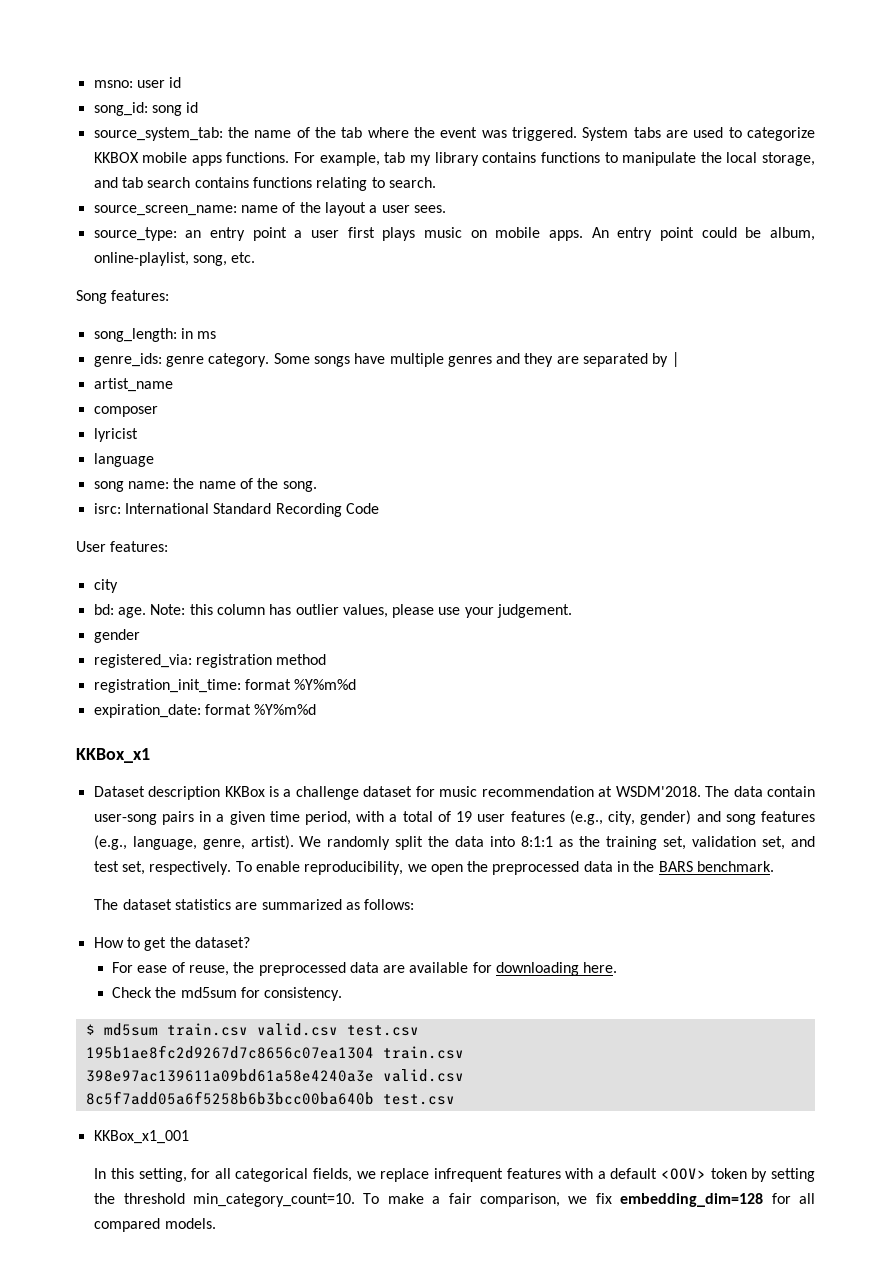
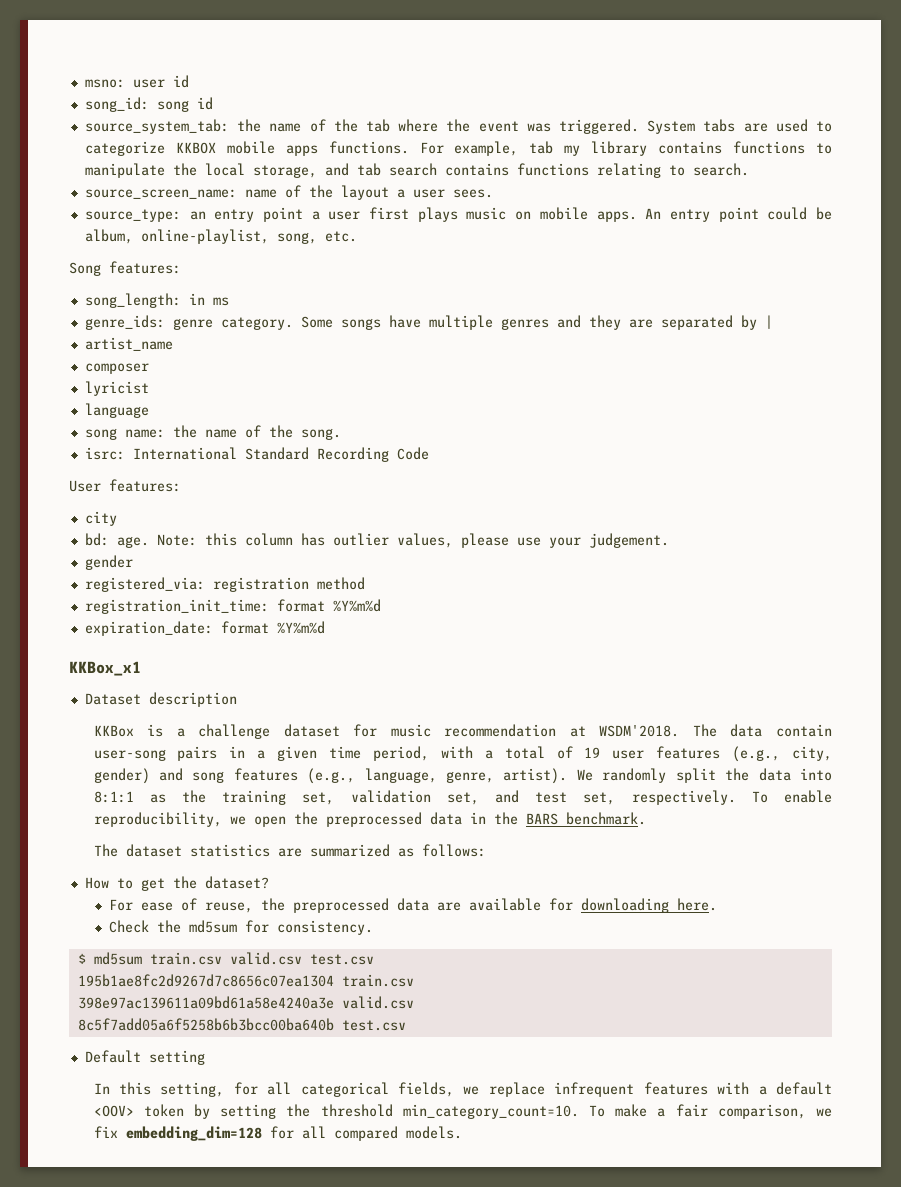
- Dataset description KKBox is a challenge dataset for music recommendation at WSDM'2018.
+ Dataset description
+ KKBox is a challenge dataset for music recommendation at WSDM'2018.
- KKBox_x1_001
+ Default setting

